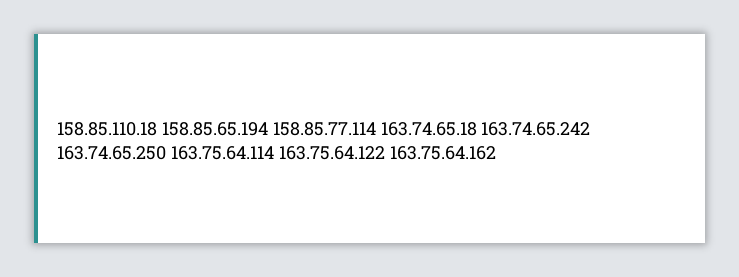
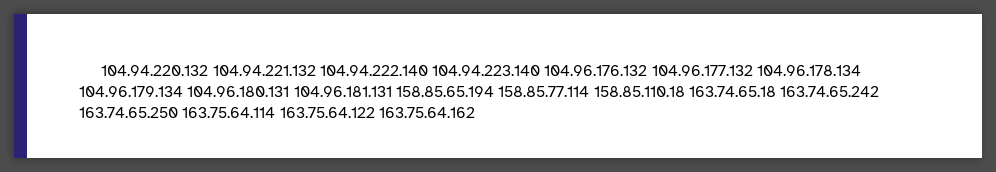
- 158.85.110.18 158.85.65.194 158.85.77.114 163.74.65.18 163.74.65.242 163.74.65.250 163.75.64.114 163.75.64.122 163.75.64.162
+ 104.94.220.132 104.94.221.132 104.94.222.140 104.94.223.140 104.96.176.132 104.96.177.132 104.96.178.134 104.96.179.134 104.96.180.131 104.96.181.131 158.85.65.194 158.85.77.114 158.85.110.18 163.74.65.18 163.74.65.242 163.74.65.250 163.75.64.114 163.75.64.122 163.75.64.162

